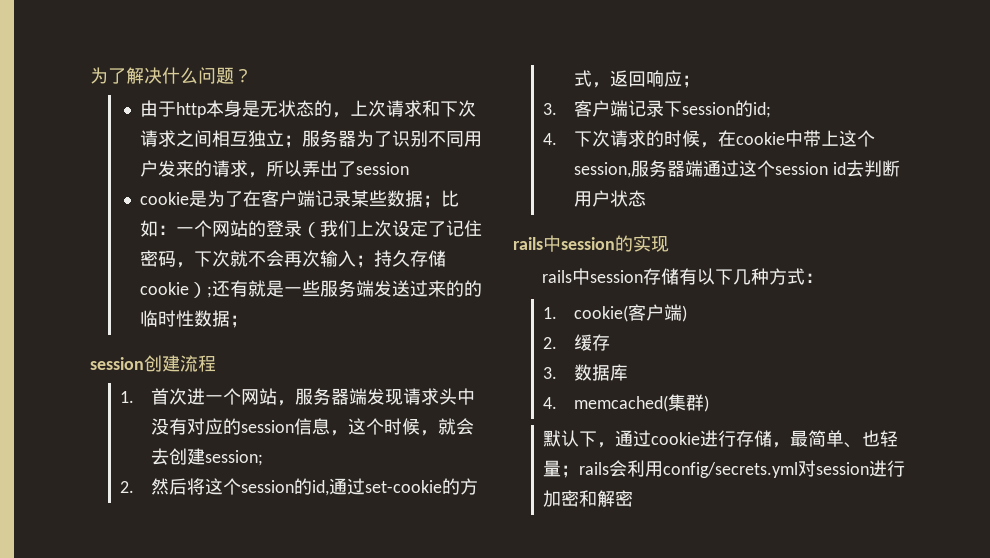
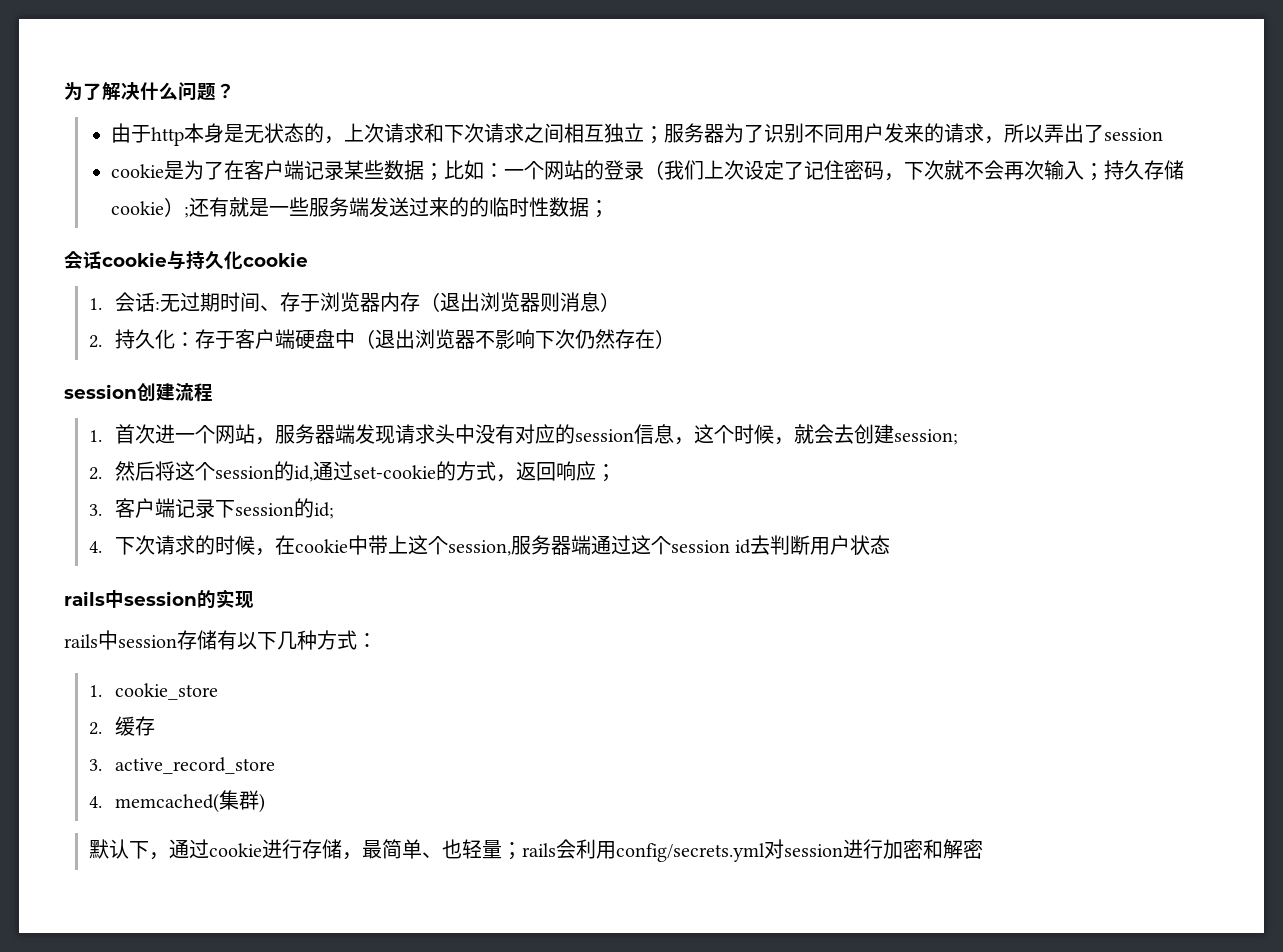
+ 会话cookie与持久化cookie
+ 1.会话:无过期时间、存于浏览器内存（退出浏览器则消息）
+ 2.持久化：存于客户端硬盘中（退出浏览器不影响下次仍然存在）
- 1. cookie(客户端)
+ 1. cookie_store
- 3.数据库
+ 3. active_record_store

